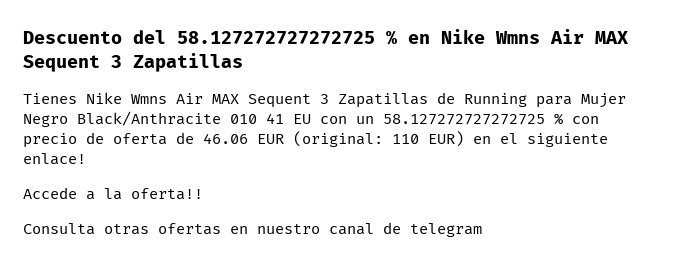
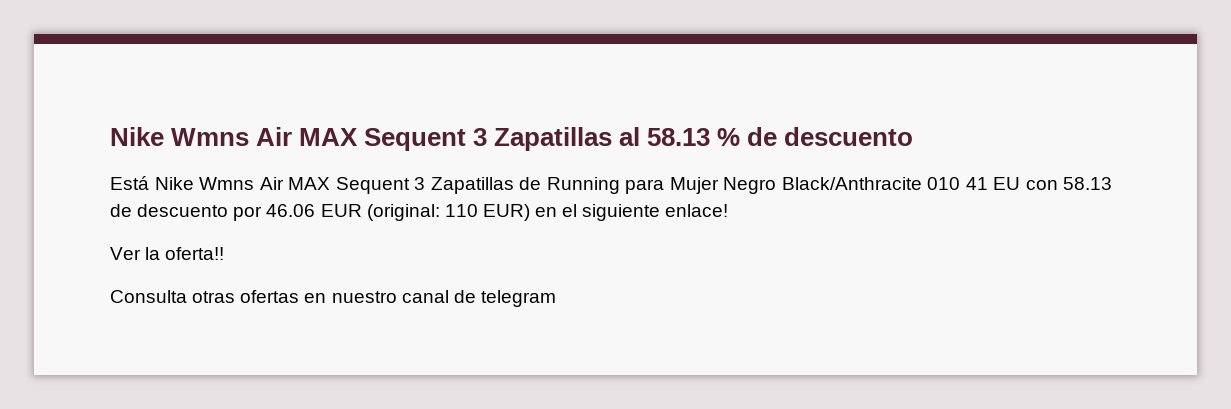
- Descuento del 58.127272727272725 % en Nike Wmns Air MAX Sequent 3 Zapatillas
- Tienes Nike Wmns Air MAX Sequent 3 Zapatillas de Running para Mujer Negro Black/Anthracite 010 41 EU con un 58.127272727272725 % con precio de oferta de 46.06 EUR (original: 110 EUR) en el siguiente enlace!
+ Nike Wmns Air MAX Sequent 3 Zapatillas al 58.13 % de descuento
+ Está Nike Wmns Air MAX Sequent 3 Zapatillas de Running para Mujer Negro Black/Anthracite 010 41 EU con 58.13 de descuento por 46.06 EUR (original: 110 EUR) en el siguiente enlace!
- Accede a la oferta!!
+ Ver la oferta!!

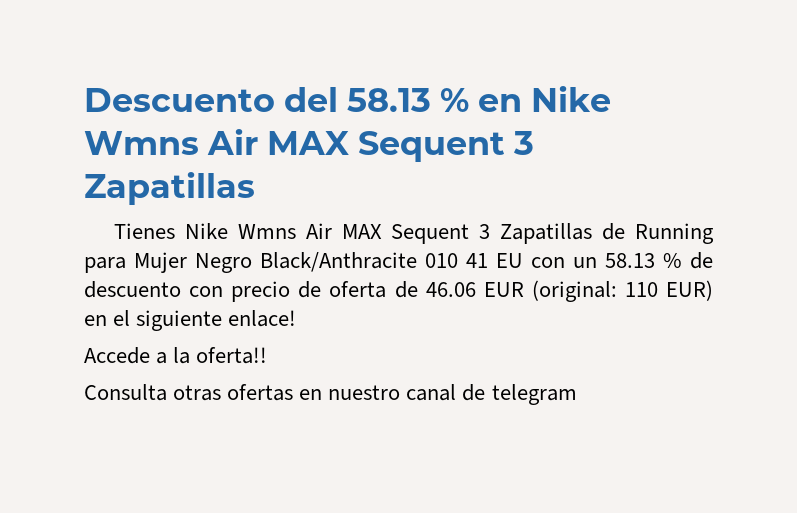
- Nike Wmns Air MAX Sequent 3 Zapatillas al 58.13 % de descuento
- Está Nike Wmns Air MAX Sequent 3 Zapatillas de Running para Mujer Negro Black/Anthracite 010 41 EU con 58.13 de descuento por 46.06 EUR (original: 110 EUR) en el siguiente enlace!
+ Descuento del 58.13 % en Nike Wmns Air MAX Sequent 3 Zapatillas
+ Tienes Nike Wmns Air MAX Sequent 3 Zapatillas de Running para Mujer Negro Black/Anthracite 010 41 EU con un 58.13 % de descuento con precio de oferta de 46.06 EUR (original: 110 EUR) en el siguiente enlace!
- Ver la oferta!!
+ Accede a la oferta!!

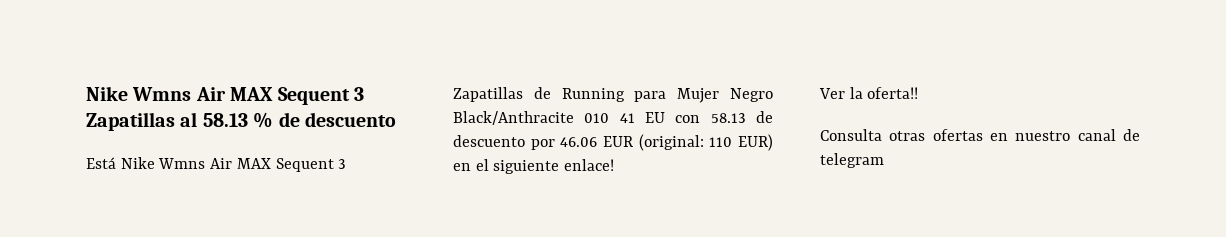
- Descuento del 58.13 % en Nike Wmns Air MAX Sequent 3 Zapatillas
- Tienes Nike Wmns Air MAX Sequent 3 Zapatillas de Running para Mujer Negro Black/Anthracite 010 41 EU con un 58.13 % de descuento con precio de oferta de 46.06 EUR (original: 110 EUR) en el siguiente enlace!
+ Nike Wmns Air MAX Sequent 3 Zapatillas al 58.13 % de descuento
+ Está Nike Wmns Air MAX Sequent 3 Zapatillas de Running para Mujer Negro Black/Anthracite 010 41 EU con 58.13 de descuento por 46.06 EUR (original: 110 EUR) en el siguiente enlace!
- Accede a la oferta!!
+ Ver la oferta!!

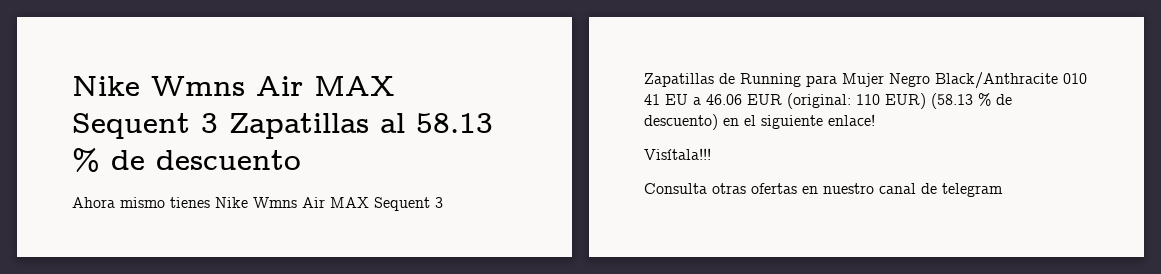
- Está Nike Wmns Air MAX Sequent 3 Zapatillas de Running para Mujer Negro Black/Anthracite 010 41 EU con 58.13 de descuento por 46.06 EUR (original: 110 EUR) en el siguiente enlace!
+ Ahora mismo tienes Nike Wmns Air MAX Sequent 3 Zapatillas de Running para Mujer Negro Black/Anthracite 010 41 EU a 46.06 EUR (original: 110 EUR) (58.13 % de descuento) en el siguiente enlace!
- Ver la oferta!!
+ Visítala!!!

